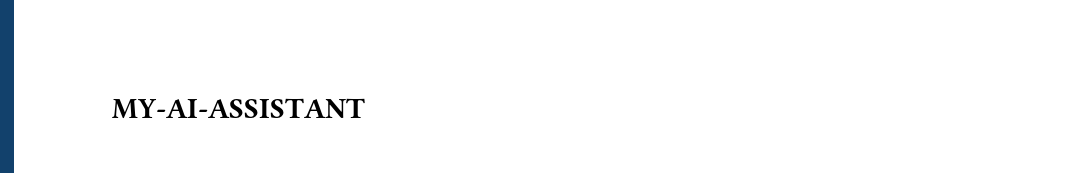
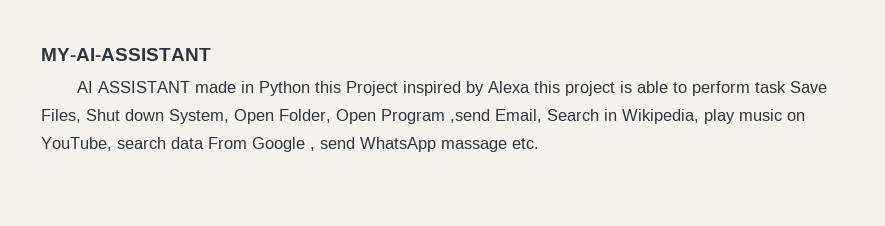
+ AI ASSISTANT made in Python this Project inspired by Alexa this project is able to perform task Save Files, Shut down System, Open Folder, Open Program ,send Email, Search in Wikipedia, play music on YouTube, search data From Google , send WhatsApp massage etc.

